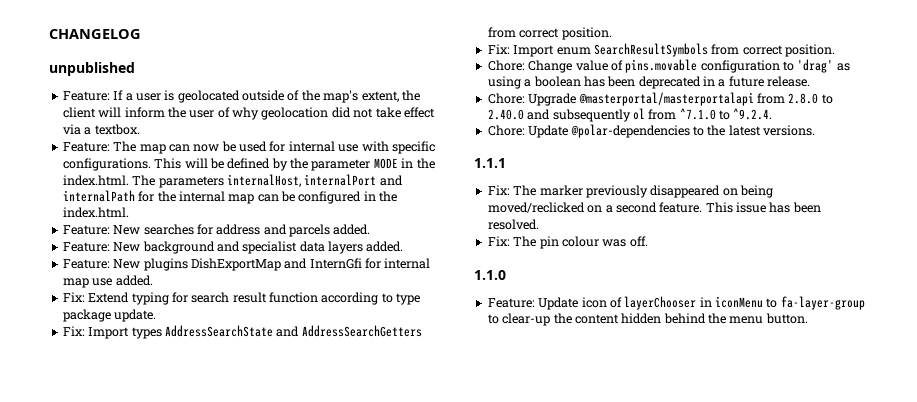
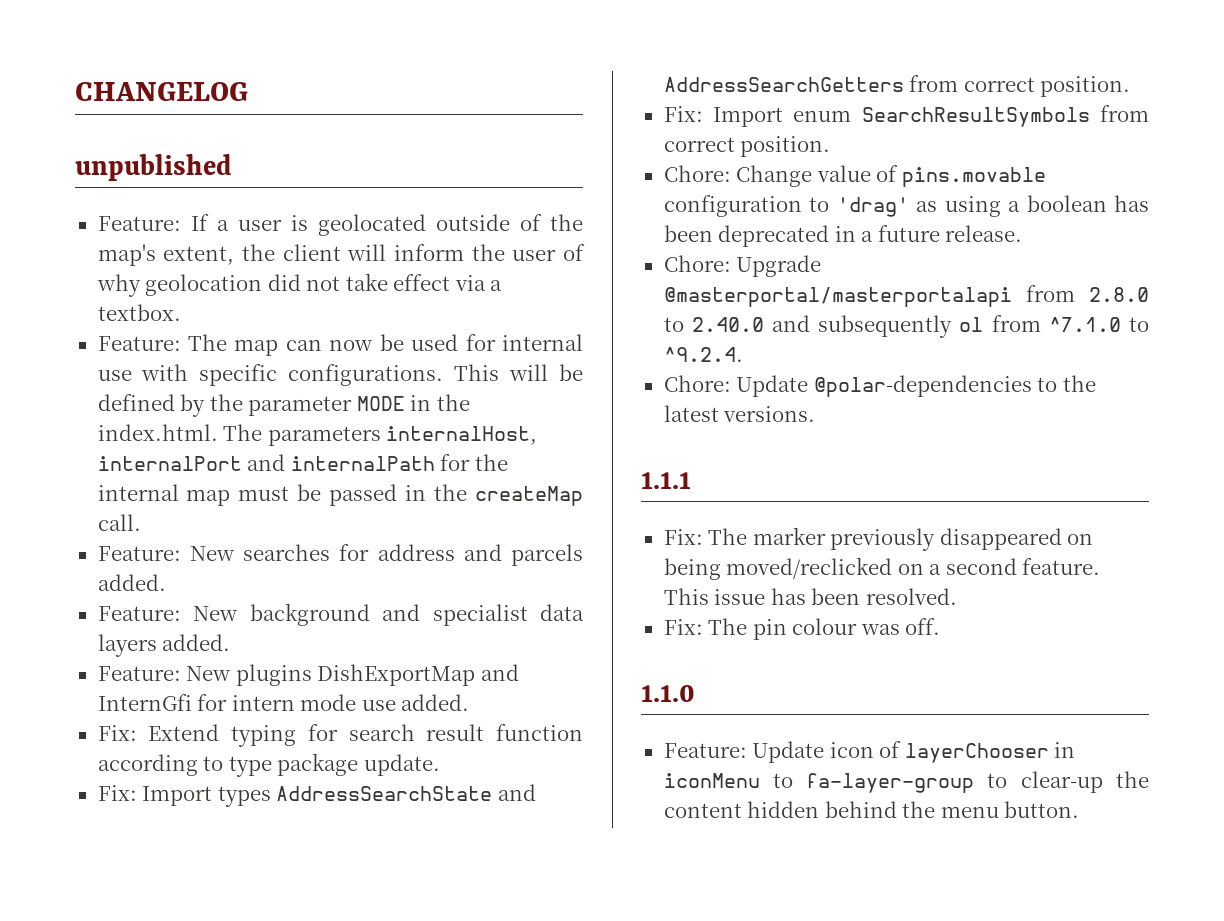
- This will be defined by the parameter MODE in the index.html. The parameters internalHost, internalPort and internalPath for the internal map can be configured in the index.html.
+ This will be defined by the parameter MODE in the index.html. The parameters internalHost, internalPort and internalPath for the internal map must be passed in the createMap call.
- Feature: New plugins DishExportMap and InternGfi for internal map use added.
+ Feature: New plugins DishExportMap and InternGfi for intern mode use added.

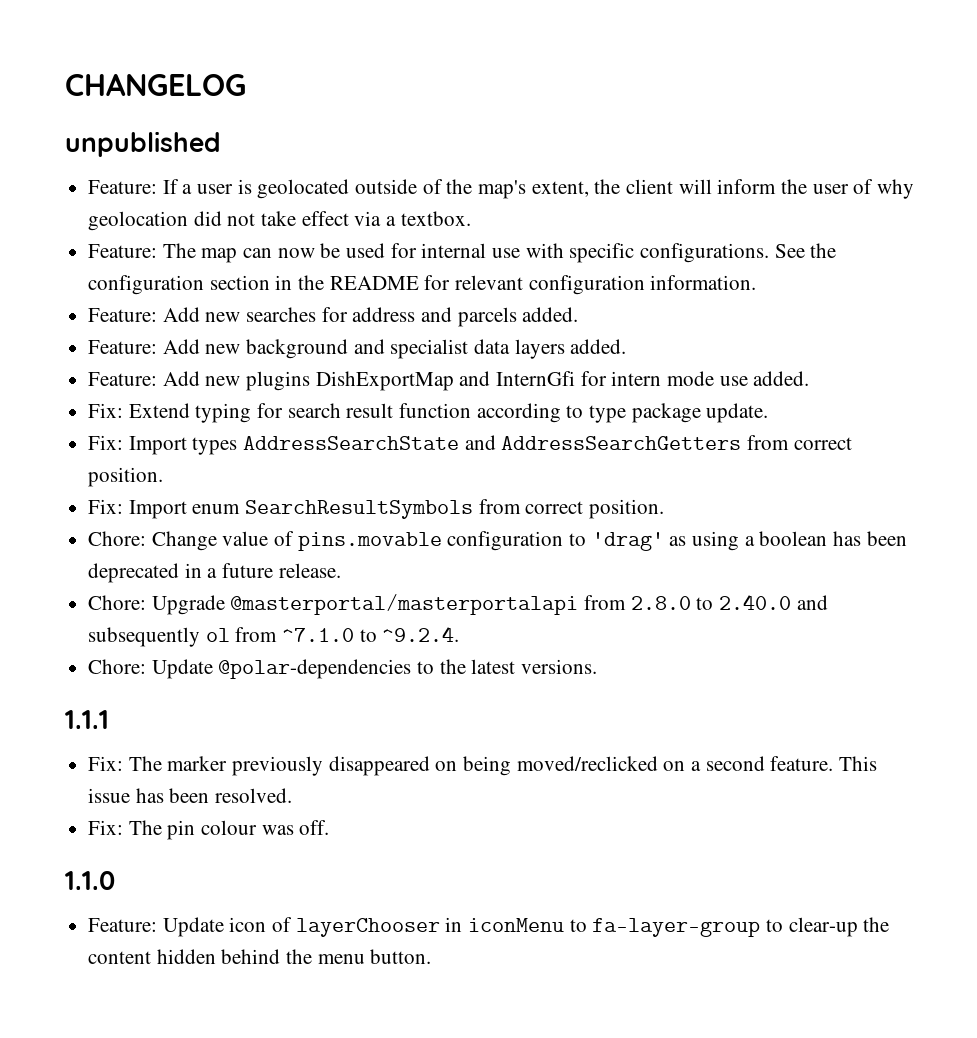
- This will be defined by the parameter MODE in the index.html. The parameters internalHost, internalPort and internalPath for the internal map must be passed in the createMap call.
- Feature: New searches for address and parcels added.
+ See the configuration section in the README for relevant configuration information.
+ Feature: Add new searches for address and parcels added.
- Feature: New background and specialist data layers added.
+ Feature: Add new background and specialist data layers added.
- Feature: New plugins DishExportMap and InternGfi for intern mode use added.
+ Feature: Add new plugins DishExportMap and InternGfi for intern mode use added.

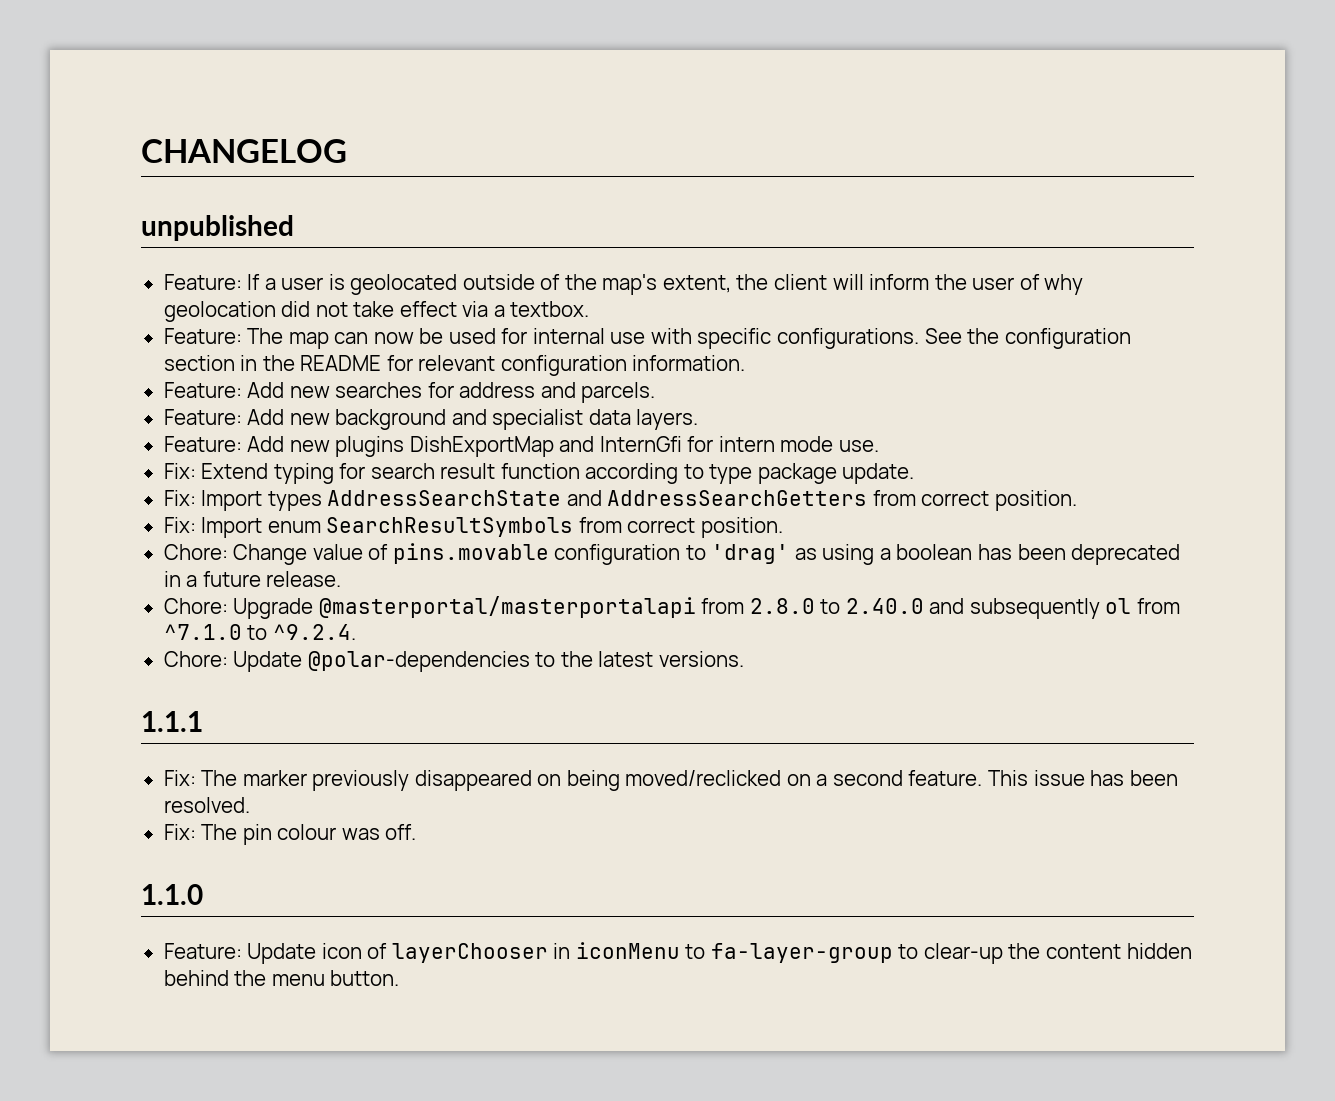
- Feature: Add new searches for address and parcels added.
+ Feature: Add new searches for address and parcels.
- Feature: Add new background and specialist data layers added.
+ Feature: Add new background and specialist data layers.
- Feature: Add new plugins DishExportMap and InternGfi for intern mode use added.
+ Feature: Add new plugins DishExportMap and InternGfi for intern mode use.

